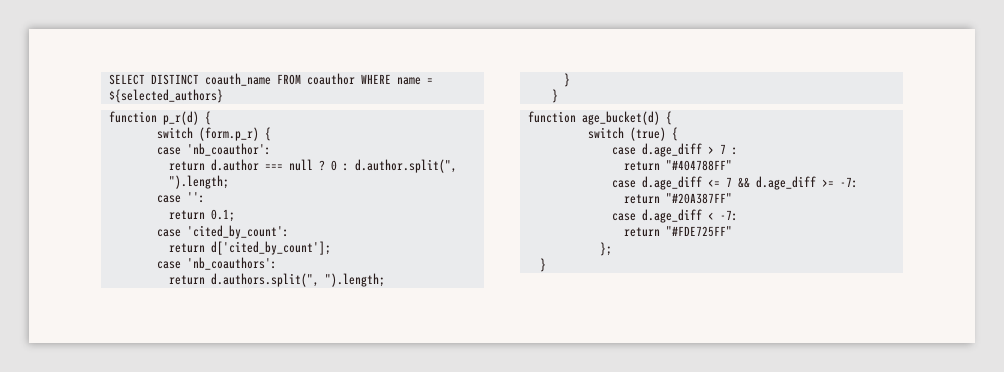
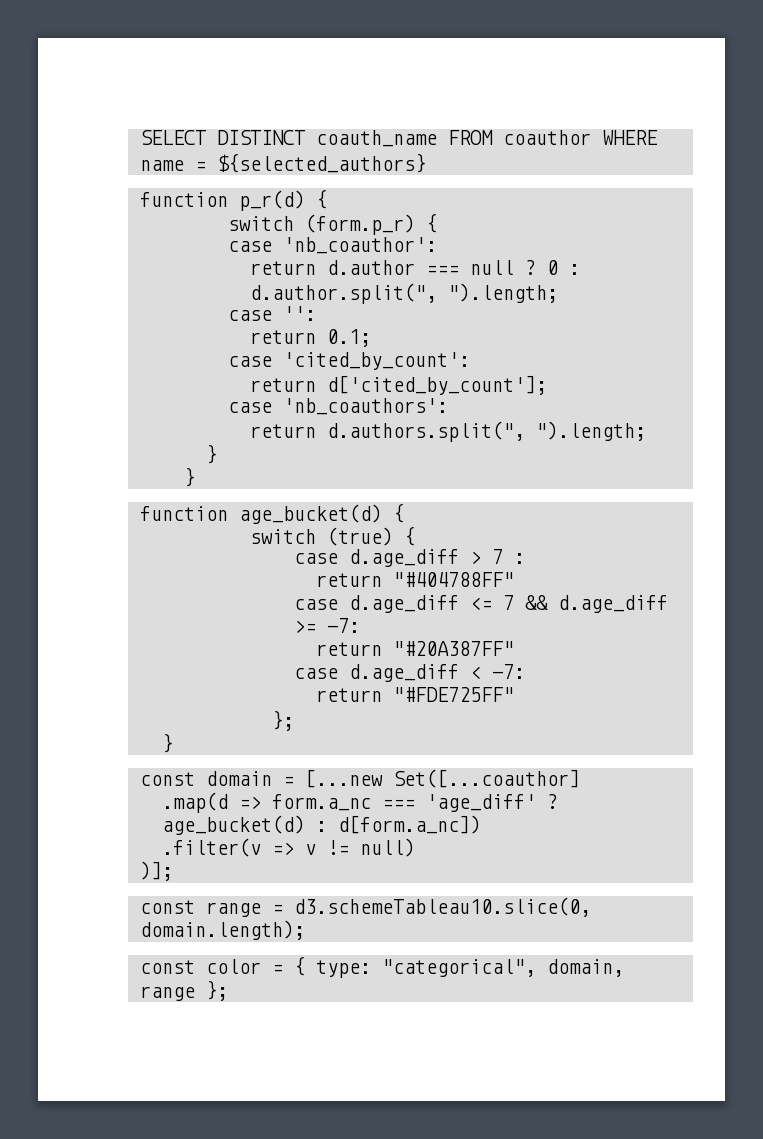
+ const domain = [...new Set([...coauthor]
+ .map(d => form.a_nc === 'age_diff' ? age_bucket(d) : d[form.a_nc])
+ .filter(v => v != null)
+ )];
+ const range = d3.schemeTableau10.slice(0, domain.length);
+ const color = { type: "categorical", domain, range };

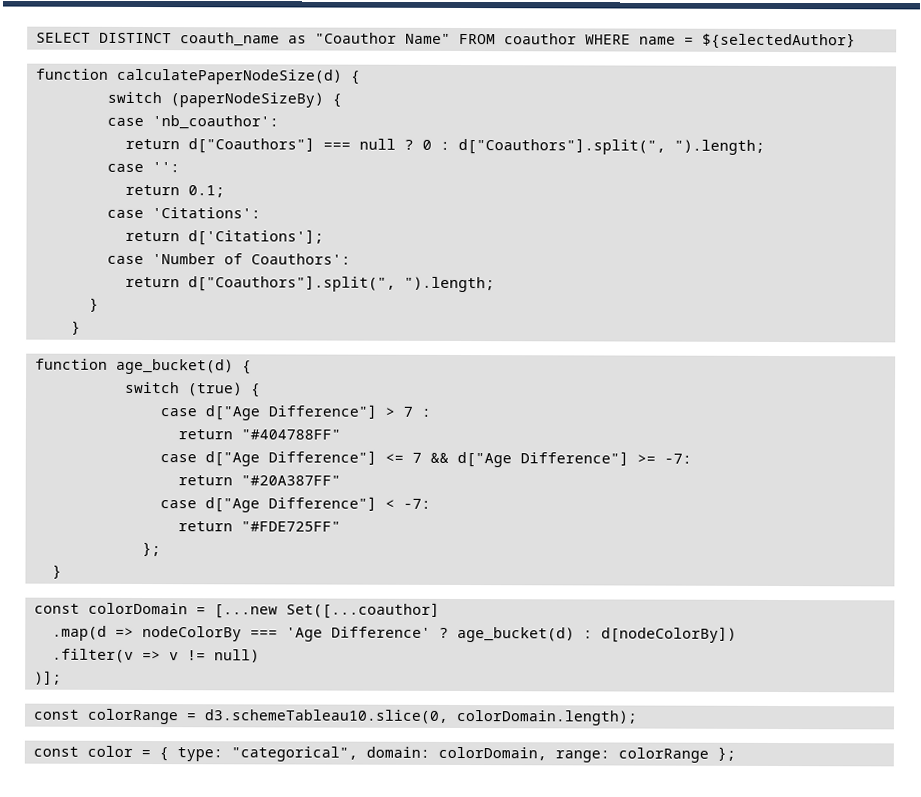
- SELECT DISTINCT coauth_name FROM coauthor WHERE name = ${selected_authors}
- function p_r(d) {
- switch (form.p_r) {
+ SELECT DISTINCT coauth_name as "Coauthor Name" FROM coauthor WHERE name = ${selectedAuthor}
+ function calculatePaperNodeSize(d) {
+ switch (paperNodeSizeBy) {
- return d.author === null ?
+ return d["Coauthors"] === null ?
- 0 : d.author.split(", ").length;
+ 0 : d["Coauthors"].split(", ").length;
- case 'cited_by_count':
- return d['cited_by_count'];
- case 'nb_coauthors':
- return d.authors.split(", ").length;
+ case 'Citations':
+ return d['Citations'];
+ case 'Number of Coauthors':
+ return d["Coauthors"].split(", ").length;
- case d.age_diff > 7 :
+ case d["Age Difference"] > 7 :
- case d.age_diff <= 7 && d.age_diff >= -7:
+ case d["Age Difference"] <= 7 && d["Age Difference"] >= -7:
- case d.age_diff < -7:
+ case d["Age Difference"] < -7:
- const domain = [...new Set([...coauthor]
+ const colorDomain = [...new Set([...coauthor]
- .map(d => form.a_nc === 'age_diff' ? age_bucket(d) : d[form.a_nc])
+ .map(d => nodeColorBy === 'Age Difference' ? age_bucket(d) : d[nodeColorBy])
- const range = d3.schemeTableau10.slice(0, domain.length);
+ const colorRange = d3.schemeTableau10.slice(0, colorDomain.length);
- const color = { type: "categorical", domain, range };
+ const color = { type: "categorical", domain: colorDomain, range: colorRange };

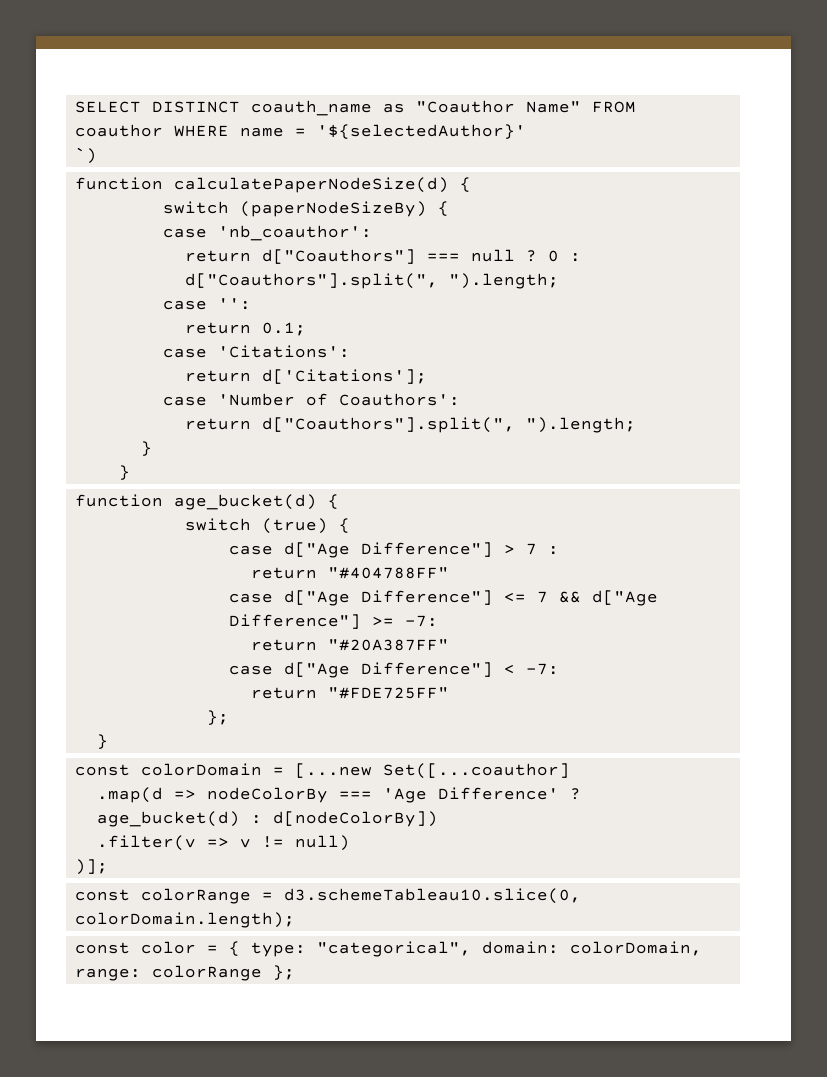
- SELECT DISTINCT coauth_name as "Coauthor Name" FROM coauthor WHERE name = ${selectedAuthor}
+ SELECT DISTINCT coauth_name as "Coauthor Name" FROM coauthor WHERE name = '${selectedAuthor}'
+ `)

